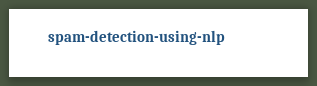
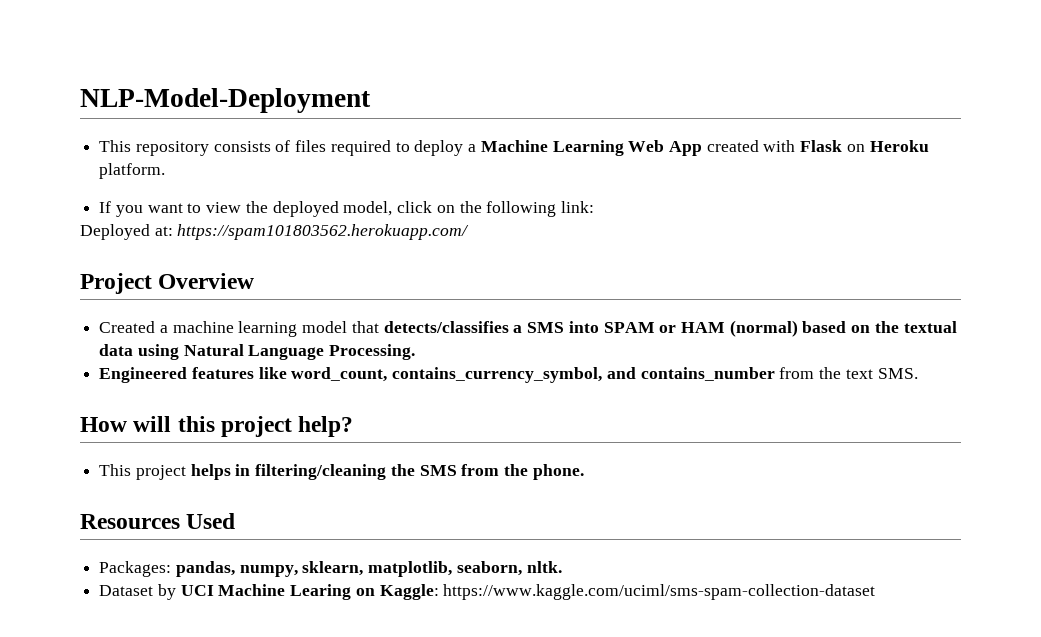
- spam-detection-using-nlp
+ NLP-Model-Deployment
+ This repository consists of files required to deploy a Machine Learning Web App created with Flask on Heroku platform.
+ If you want to view the deployed model, click on the following link:
+ Deployed at: https://spam101803562.herokuapp.com/
+ Project Overview
+ Created a machine learning model that detects/classifies a SMS into SPAM or HAM (normal) based on the textual data using Natural Language Processing.
+ Engineered features like word_count, contains_currency_symbol, and contains_number from the text SMS.
+ How will this project help?
+ This project helps in filtering/cleaning the SMS from the phone.
+ Resources Used
+ Packages: pandas, numpy, sklearn, matplotlib, seaborn, nltk.
+ Dataset by UCI Machine Learing on Kaggle: https://www.kaggle.com/uciml/sms-spam-collection-dataset

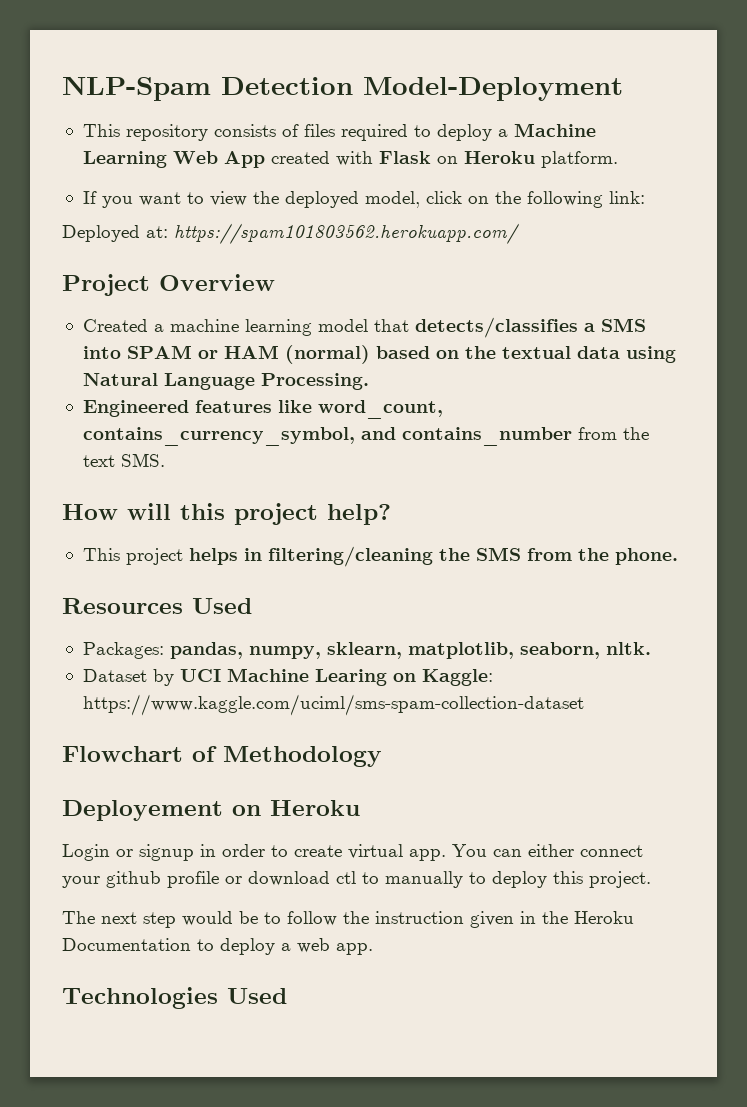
- NLP-Model-Deployment
+ NLP-Spam Detection Model-Deployment
+ Flowchart of Methodology
+ Deployement on Heroku
+ Login or signup in order to create virtual app. You can either connect your github profile or download ctl to manually to deploy this project.
+ The next step would be to follow the instruction given in the Heroku Documentation to deploy a web app.
+ Technologies Used

